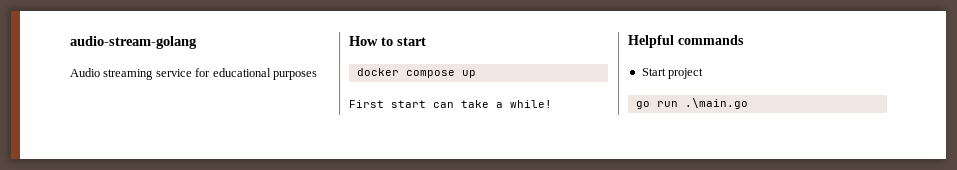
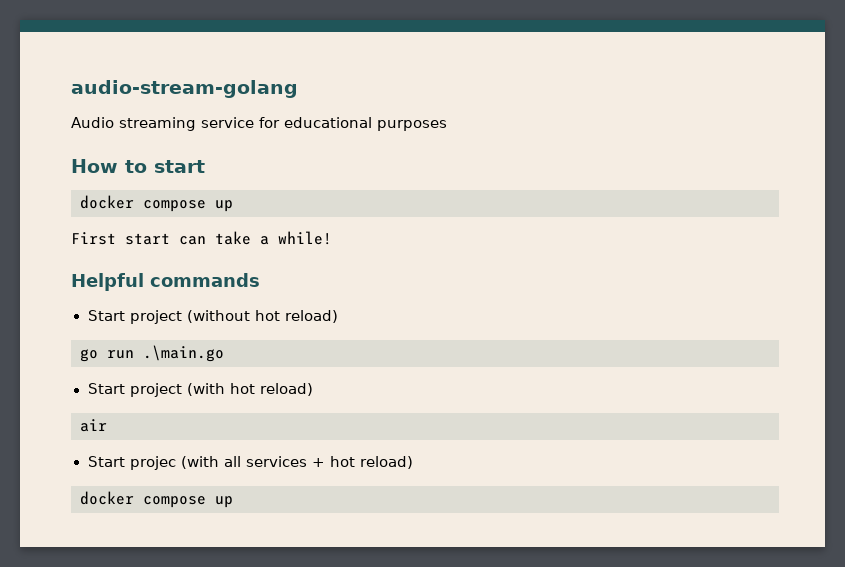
- Start project
+ Start project (without hot reload)
+ Start project (with hot reload)
+ air
+ Start projec (with all services + hot reload)
+ docker compose up

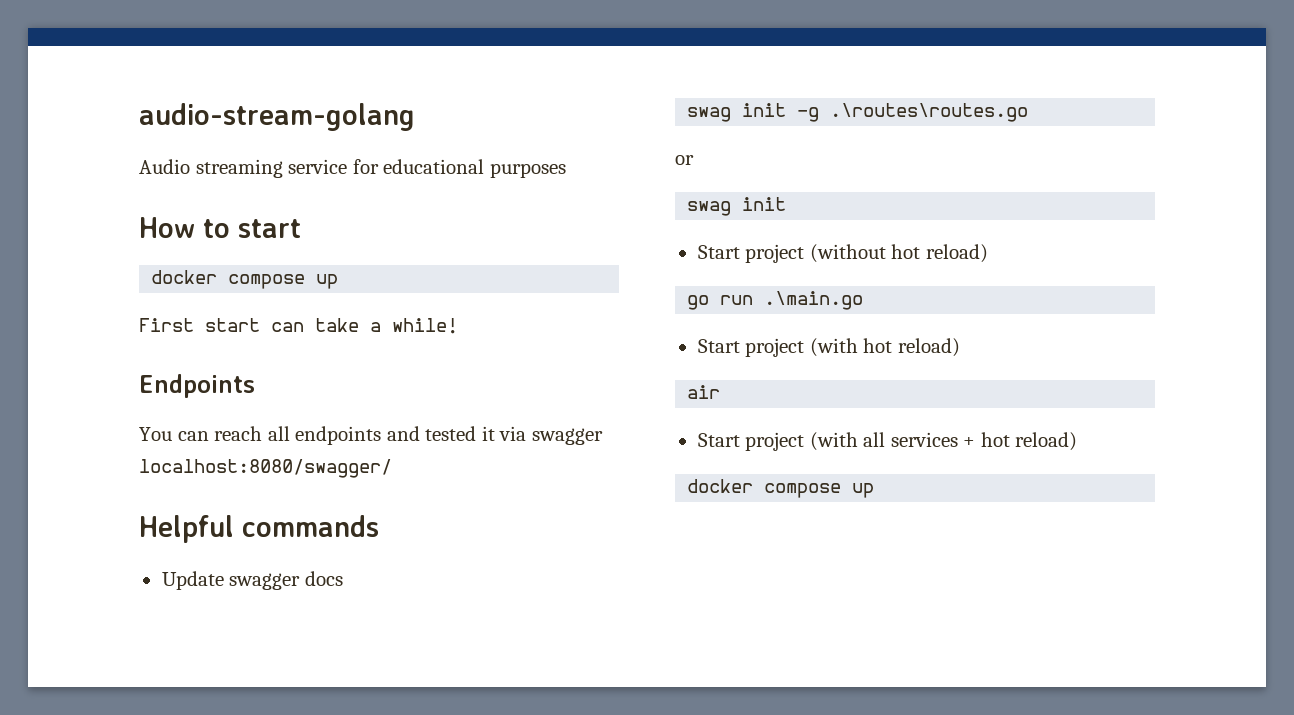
+ Endpoints
+ You can reach all endpoints and tested it via swagger localhost:8080/swagger/
  Helpful commands
+ Update swagger docs
+ swag init -g .\routes\routes.go
+ or
+ swag init
- Start projec (with all services + hot reload)
+ Start project (with all services + hot reload)

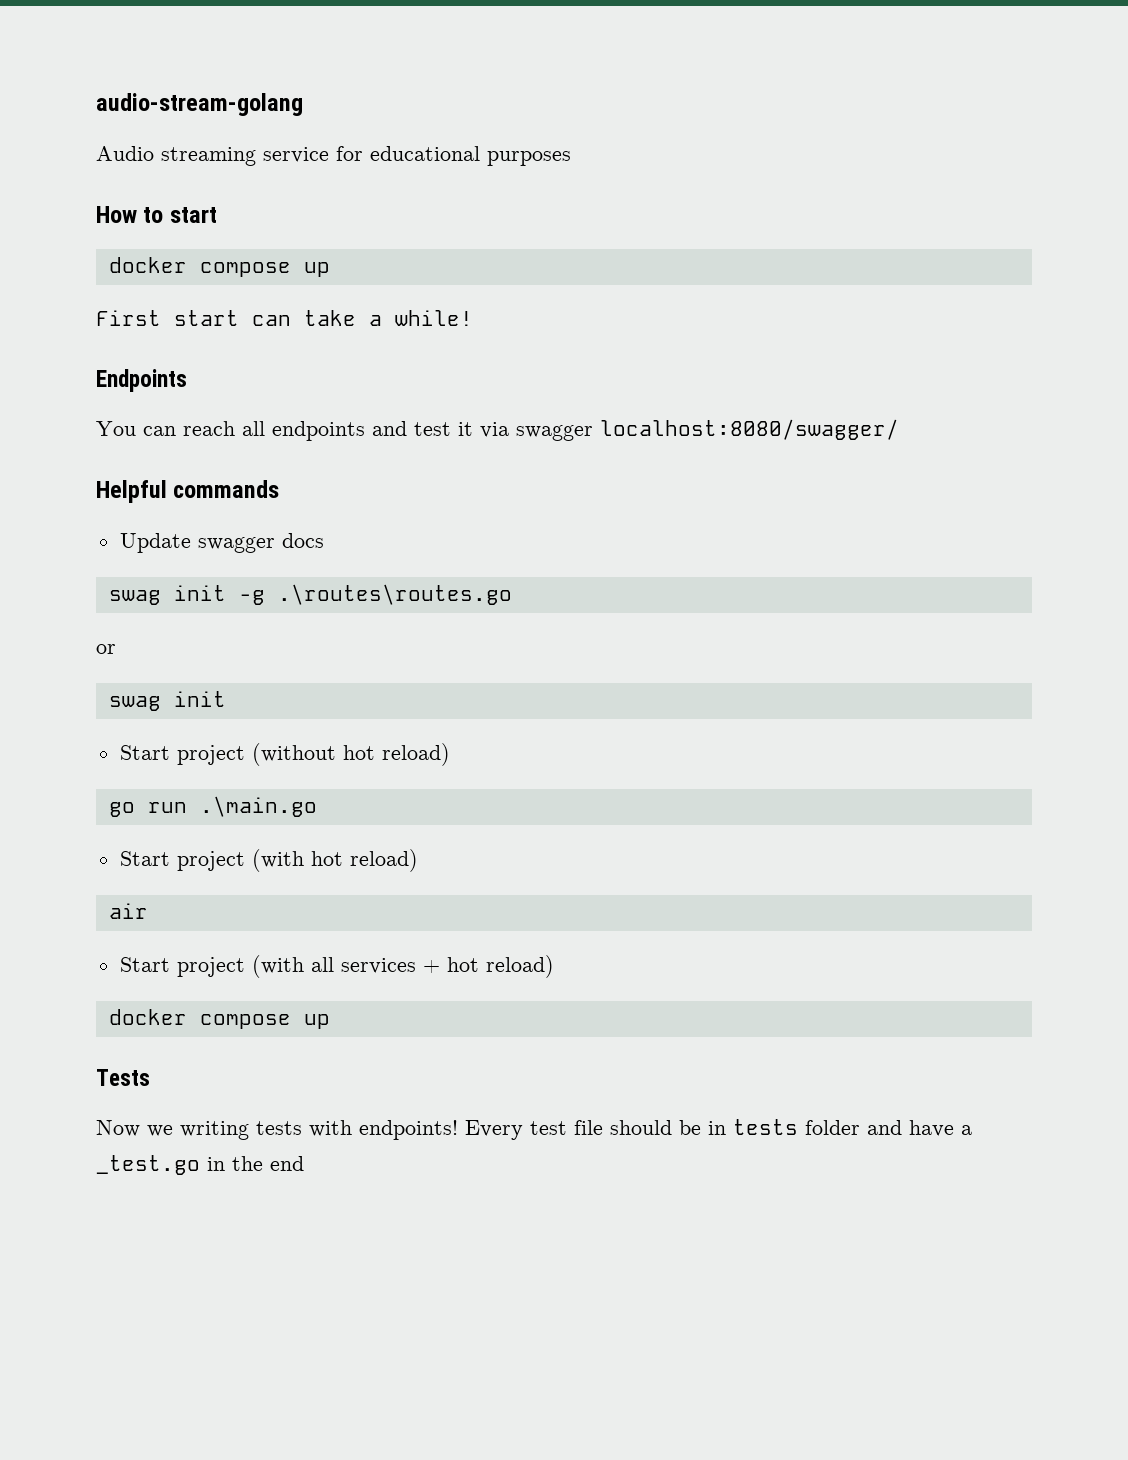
- You can reach all endpoints and tested it via swagger localhost:8080/swagger/
+ You can reach all endpoints and test it via swagger localhost:8080/swagger/
+ Tests
+ Now we writing tests with endpoints! Every test file should be in tests folder and have a _test.go in the end

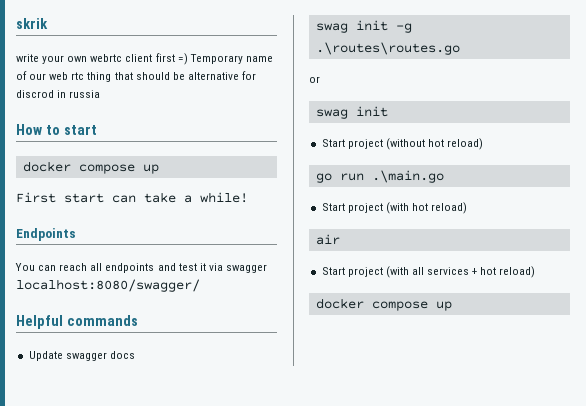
- audio-stream-golang
- Audio streaming service for educational purposes
+ skrik
+ write your own webrtc client first =) Temporary name of our web rtc thing that should be alternative for discrod in russia
- Tests
- Now we writing tests with endpoints! Every test file should be in tests folder and have a _test.go in the end

